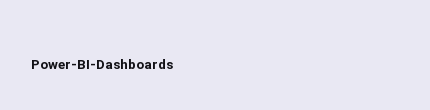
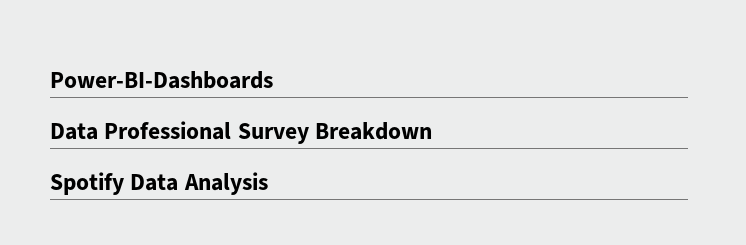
+ Data Professional Survey Breakdown
+ Spotify Data Analysis

